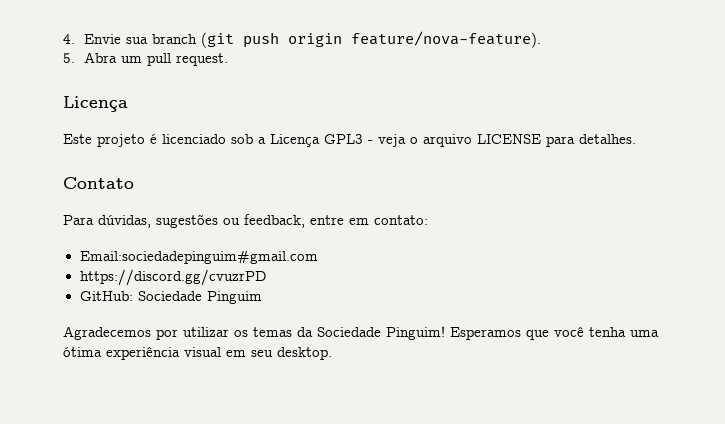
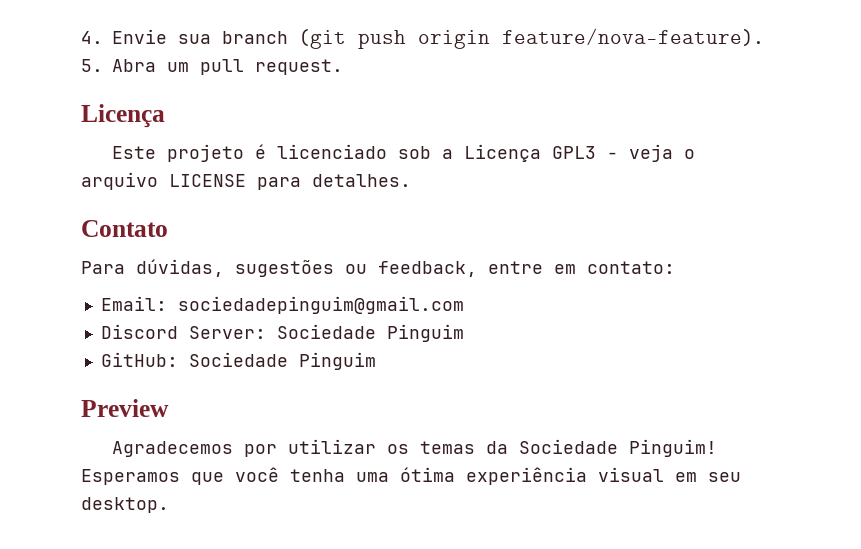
- Email:sociedadepinguim#gmail.com
- https://discord.gg/cvuzrPD
+ Email: sociedadepinguim@gmail.com
+ Discord Server: Sociedade Pinguim
+ Preview

